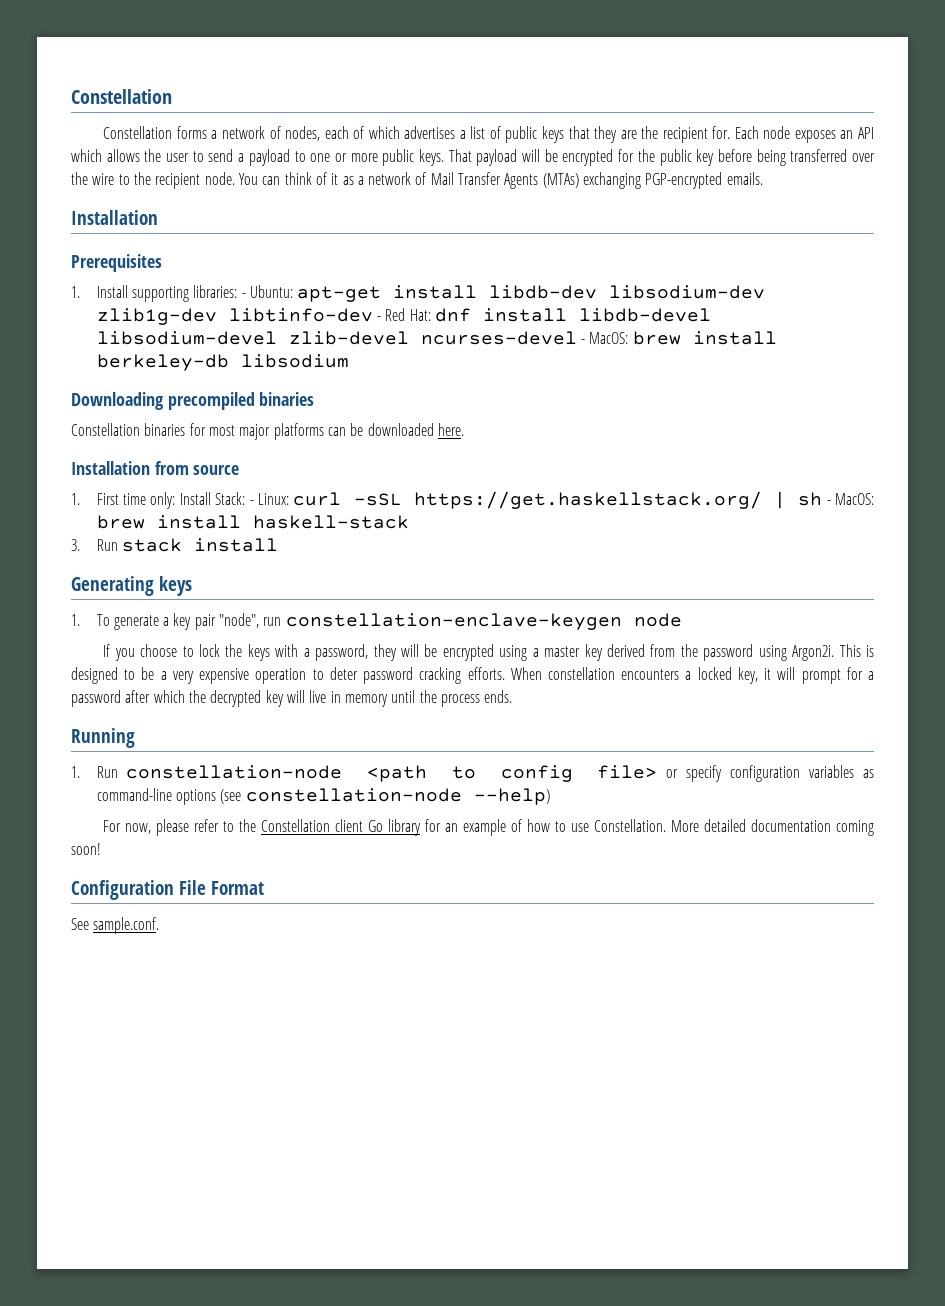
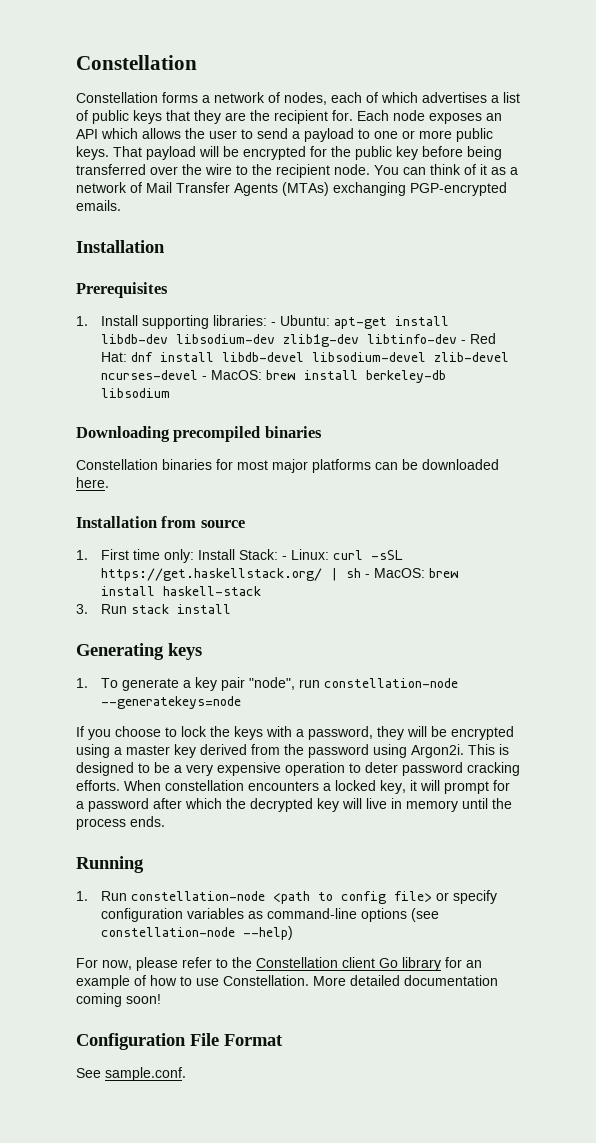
- 1. To generate a key pair "node", run constellation-enclave-keygen node
+ 1. To generate a key pair "node", run constellation-node --generatekeys=node

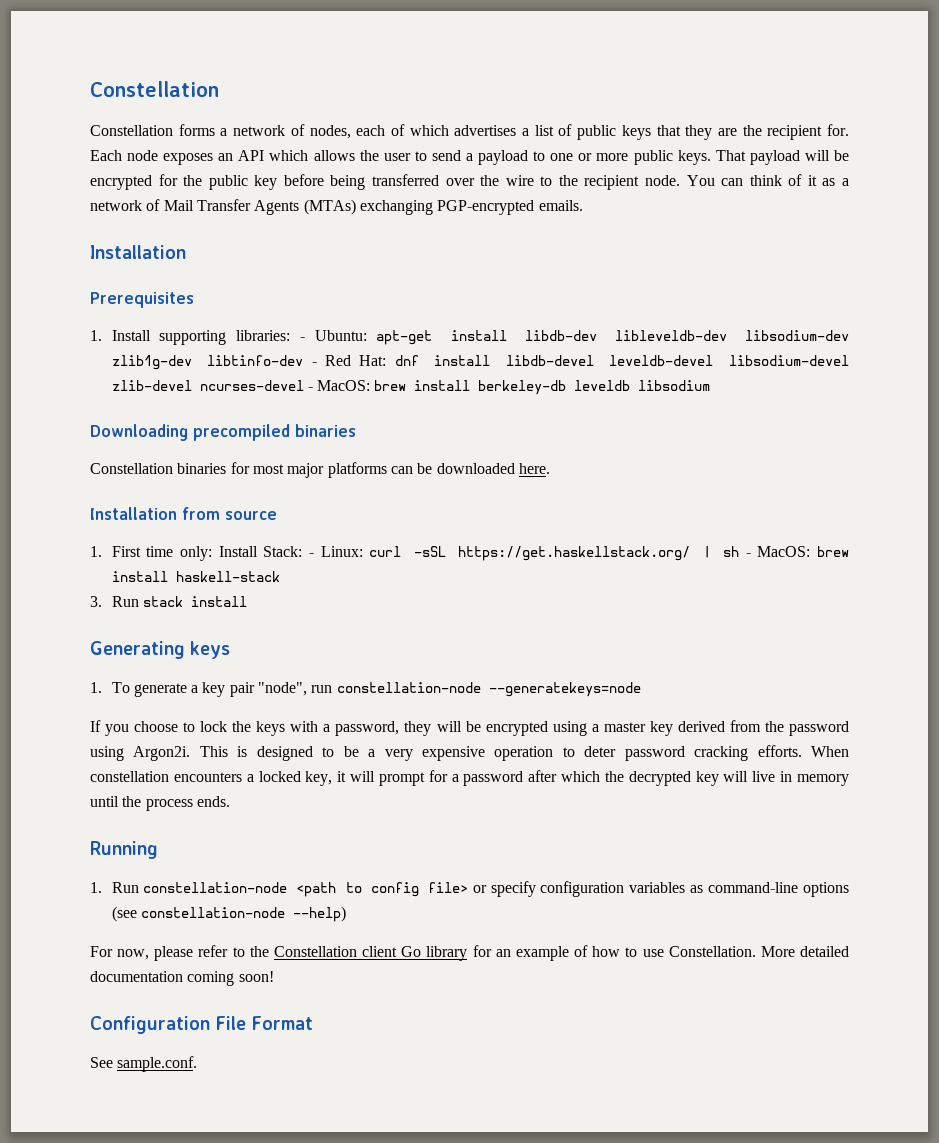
- 1. Install supporting libraries: - Ubuntu: apt-get install libdb-dev libsodium-dev zlib1g-dev libtinfo-dev - Red Hat: dnf install libdb-devel libsodium-devel zlib-devel ncurses-devel - MacOS: brew install berkeley-db libsodium
+ 1. Install supporting libraries: - Ubuntu: apt-get install libdb-dev libleveldb-dev libsodium-dev zlib1g-dev libtinfo-dev - Red Hat: dnf install libdb-devel leveldb-devel libsodium-devel zlib-devel ncurses-devel - MacOS: brew install berkeley-db leveldb libsodium

